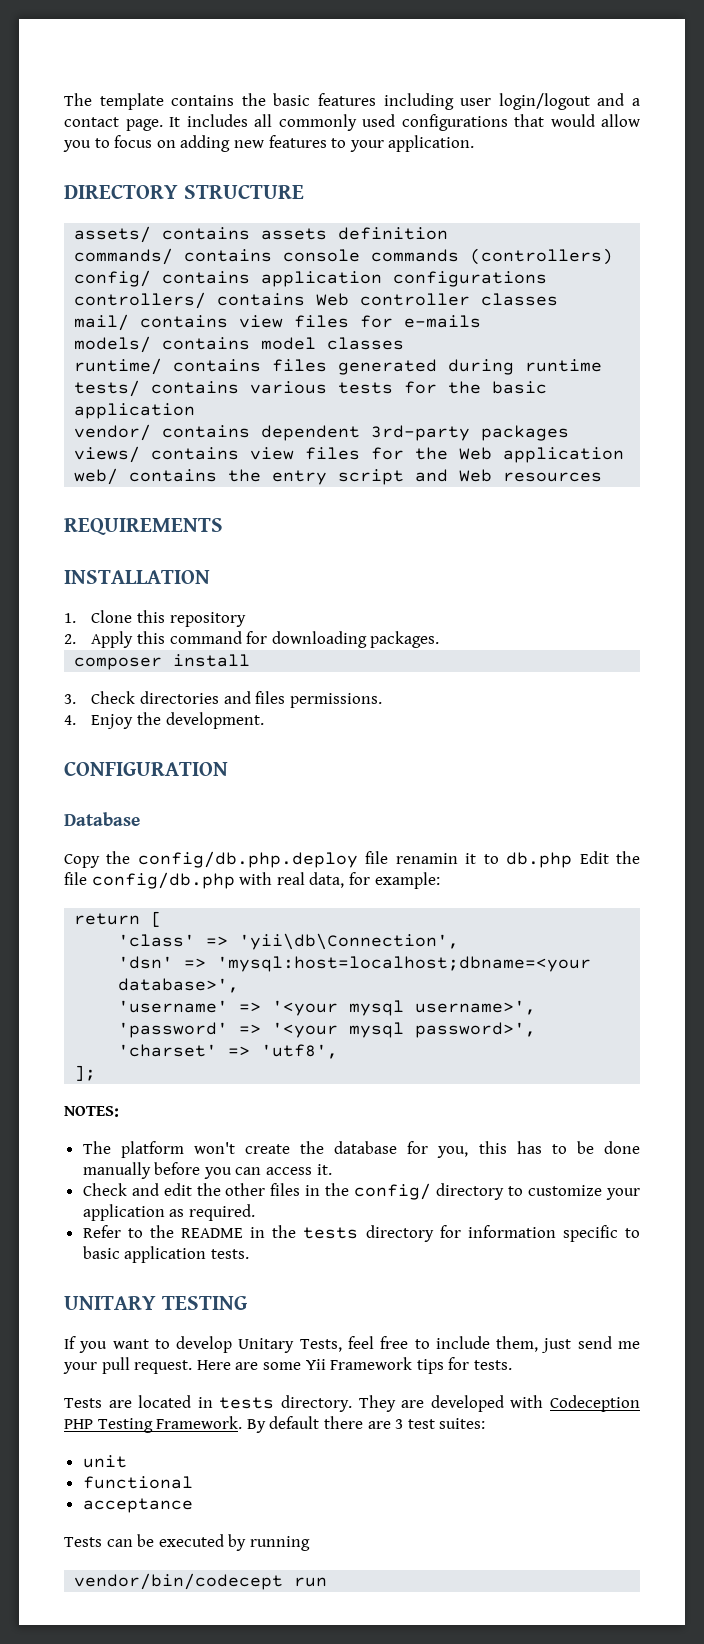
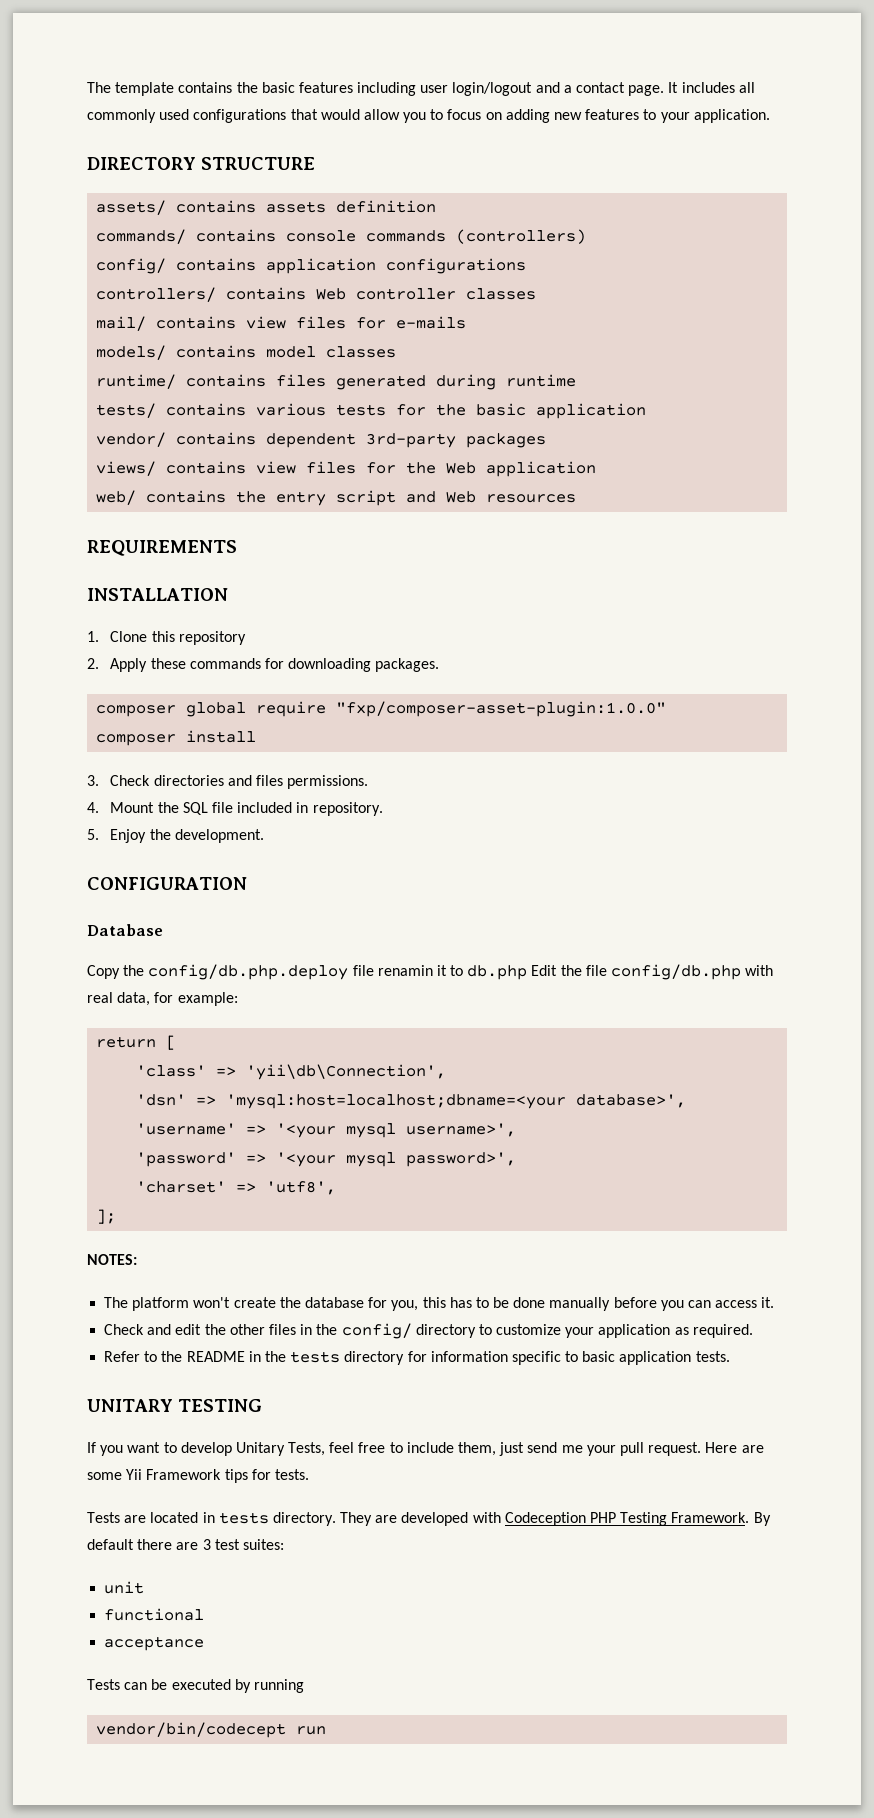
- 2. Apply this command for downloading packages.
+ 2. Apply these commands for downloading packages.
+ composer global require "fxp/composer-asset-plugin:1.0.0"
- 4. Enjoy the development.
+ 4. Mount the SQL file included in repository.
+ 5. Enjoy the development.

